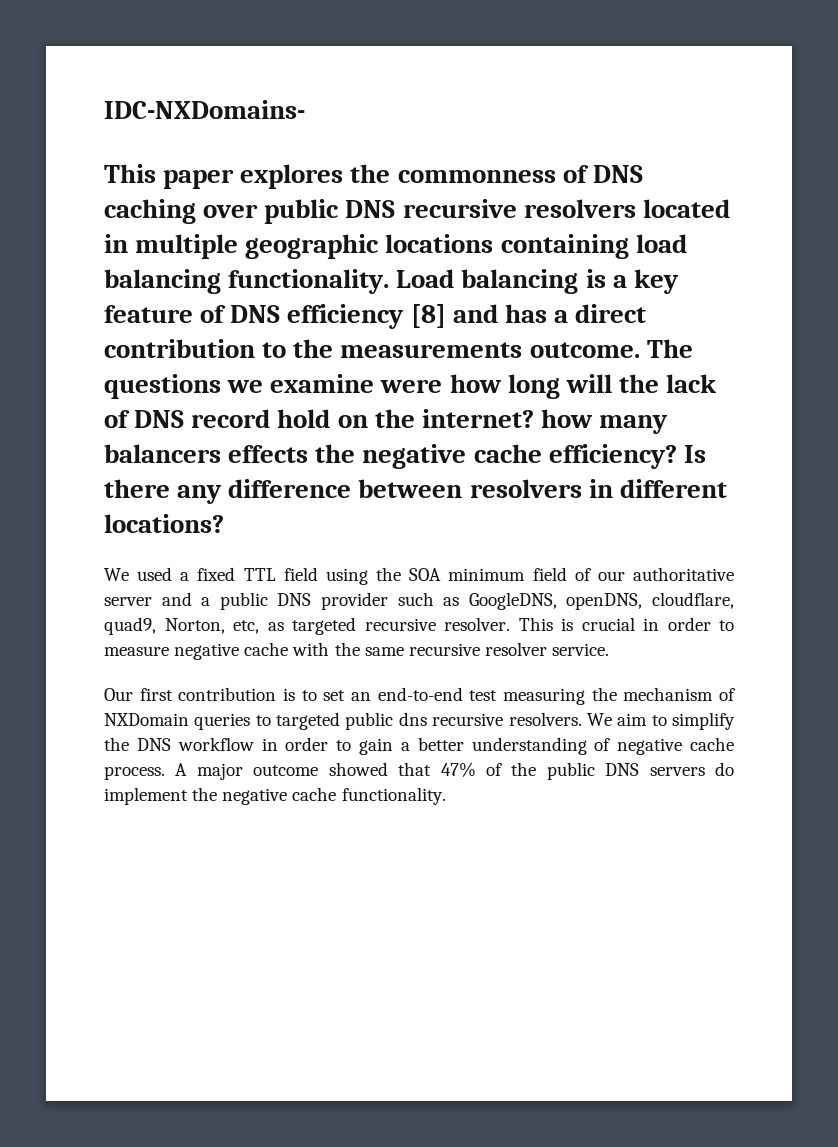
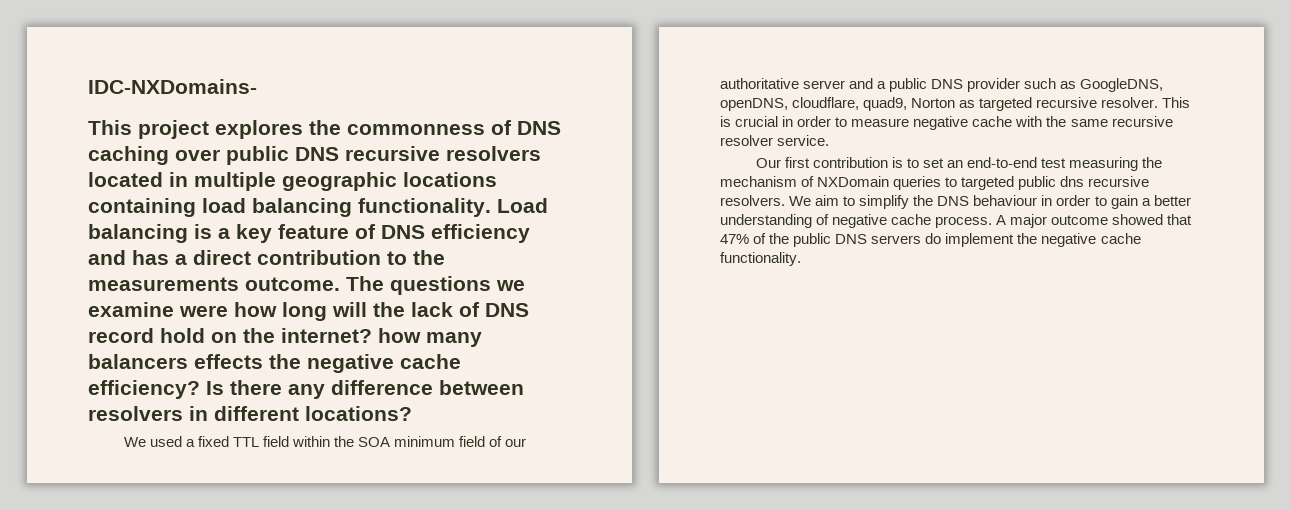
- This paper explores the commonness of DNS caching over public DNS recursive resolvers located in multiple geographic locations containing load balancing functionality.
+ This project explores the commonness of DNS caching over public DNS recursive resolvers located in multiple geographic locations containing load balancing functionality.
- Load balancing is a key feature of DNS efficiency [8] and has a direct contribution to the measurements outcome.
+ Load balancing is a key feature of DNS efficiency and has a direct contribution to the measurements outcome.
- We used a fixed TTL field using the SOA minimum field of our authoritative server and a public DNS provider such as GoogleDNS, openDNS, cloudflare, quad9, Norton, etc, as targeted recursive resolver.
+ We used a fixed TTL field within the SOA minimum field of our authoritative server and a public DNS provider such as GoogleDNS, openDNS, cloudflare, quad9, Norton as targeted recursive resolver.
- We aim to simplify the DNS workflow in order to gain a better understanding of negative cache process.
+ We aim to simplify the DNS behaviour in order to gain a better understanding of negative cache process.

